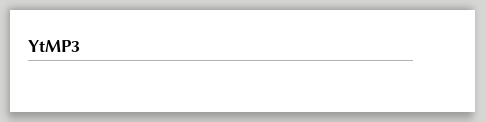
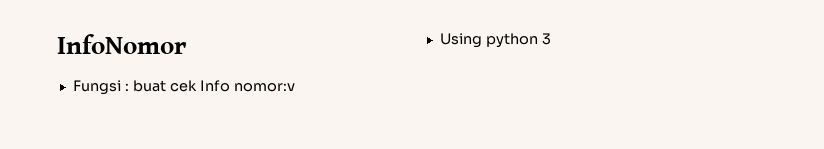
- YtMP3
+ InfoNomor
+ Fungsi : buat cek Info nomor:v
+ Using python 3

